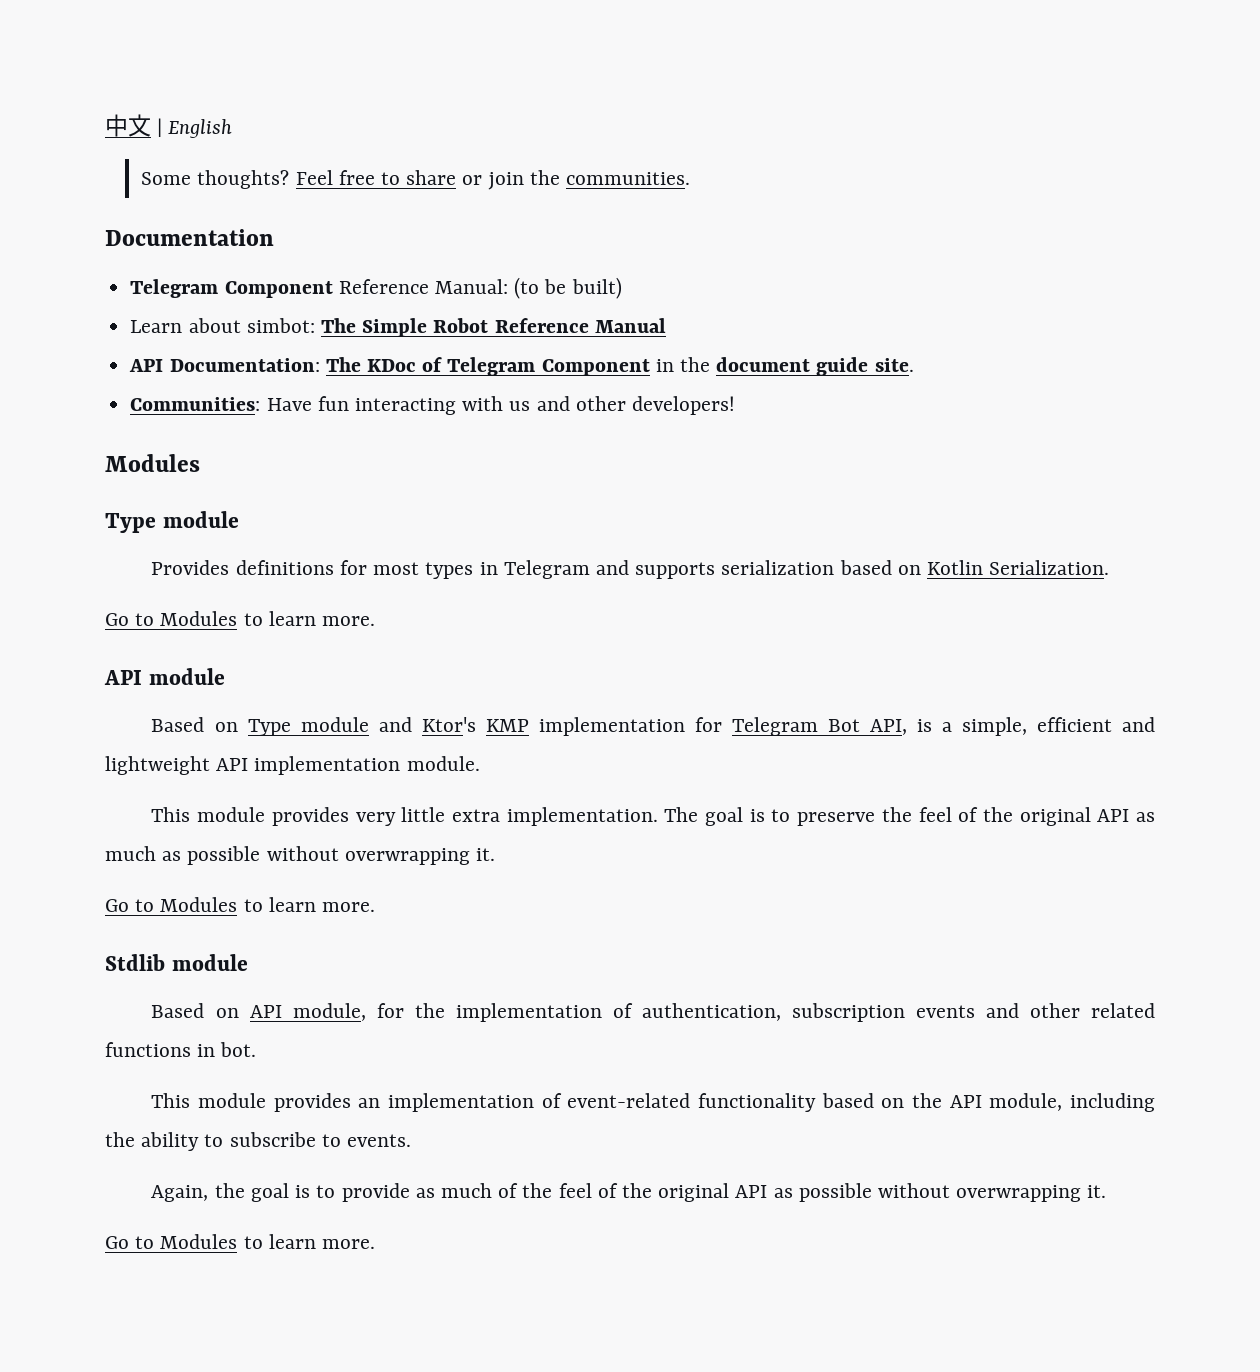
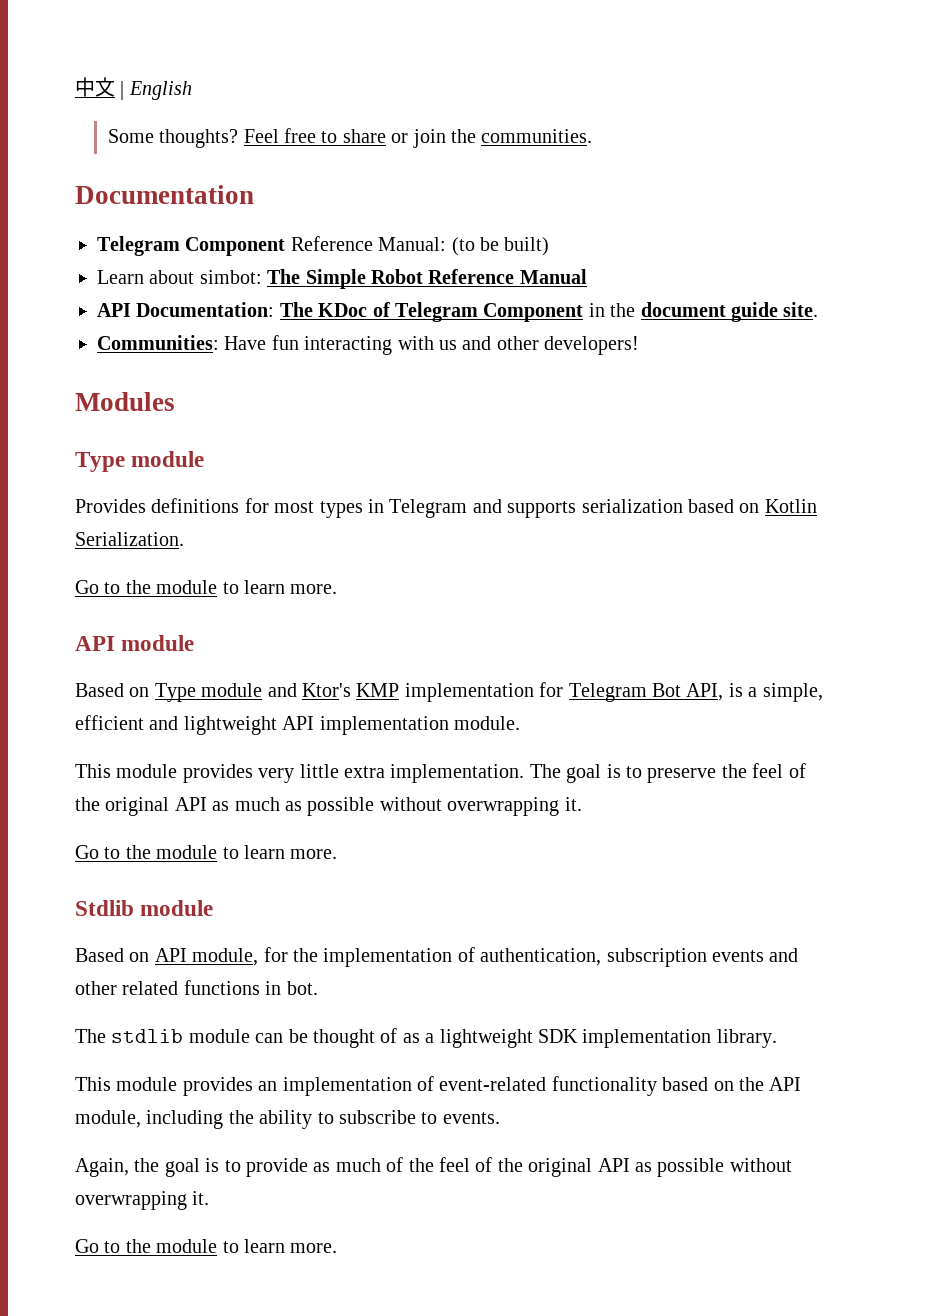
  Provides definitions for most types in Telegram and supports serialization based on Kotlin Serialization.
- Go to Modules to learn more.
+ Go to the module to learn more.
  The goal is to preserve the feel of the original API as much as possible without overwrapping it.
- Go to Modules to learn more.
+ Go to the module to learn more.
+ The stdlib module can be thought of as a lightweight SDK implementation library.
  Again, the goal is to provide as much of the feel of the original API as possible without overwrapping it.
- Go to Modules to learn more.
+ Go to the module to learn more.

